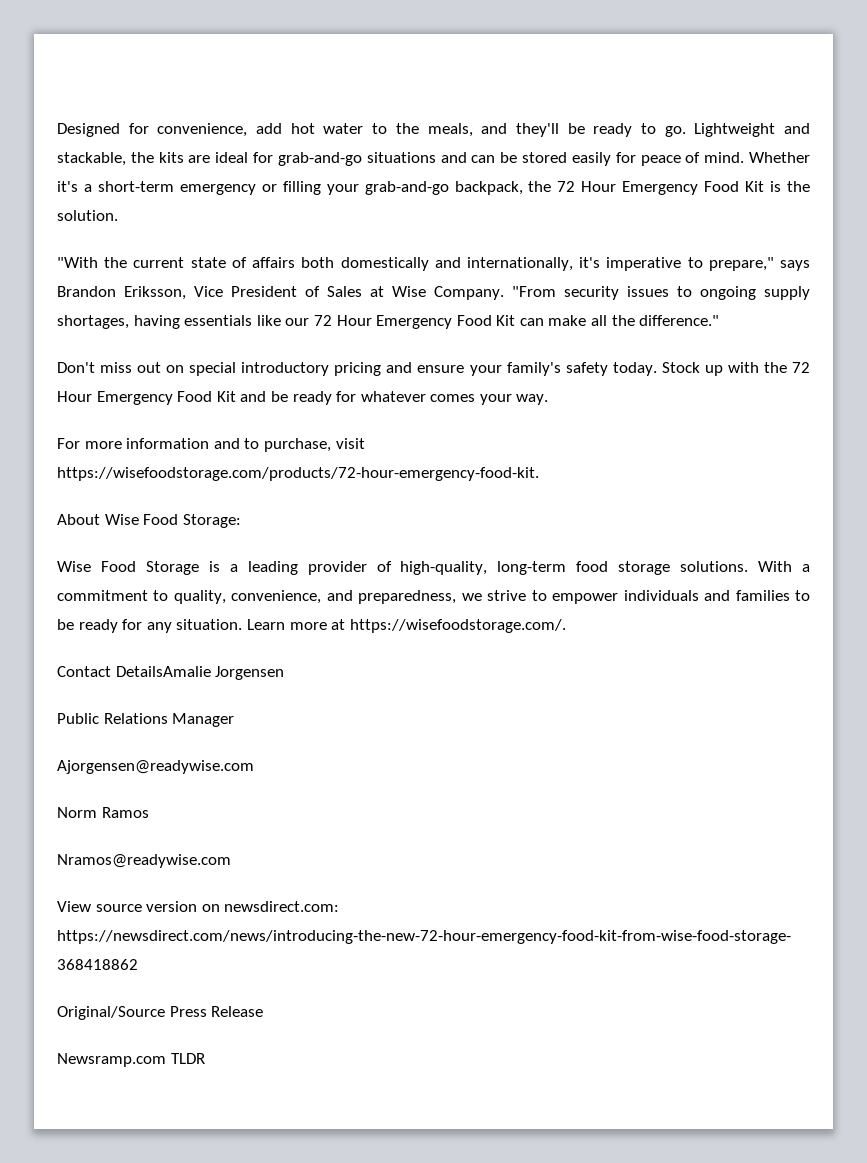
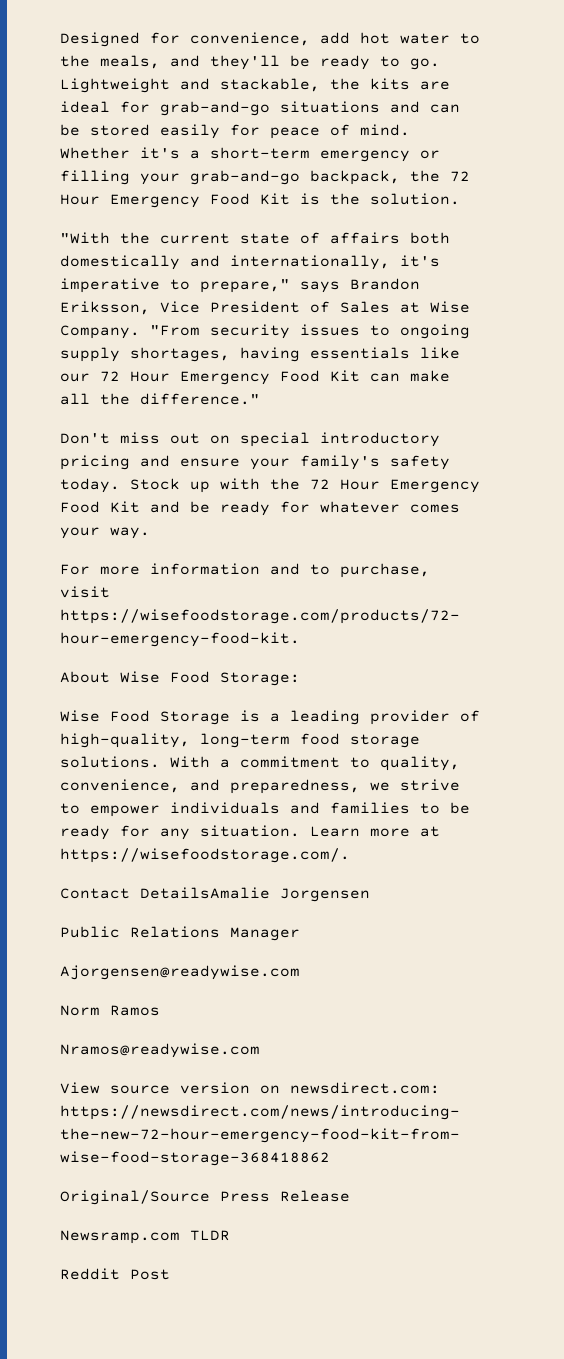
+ Reddit Post

